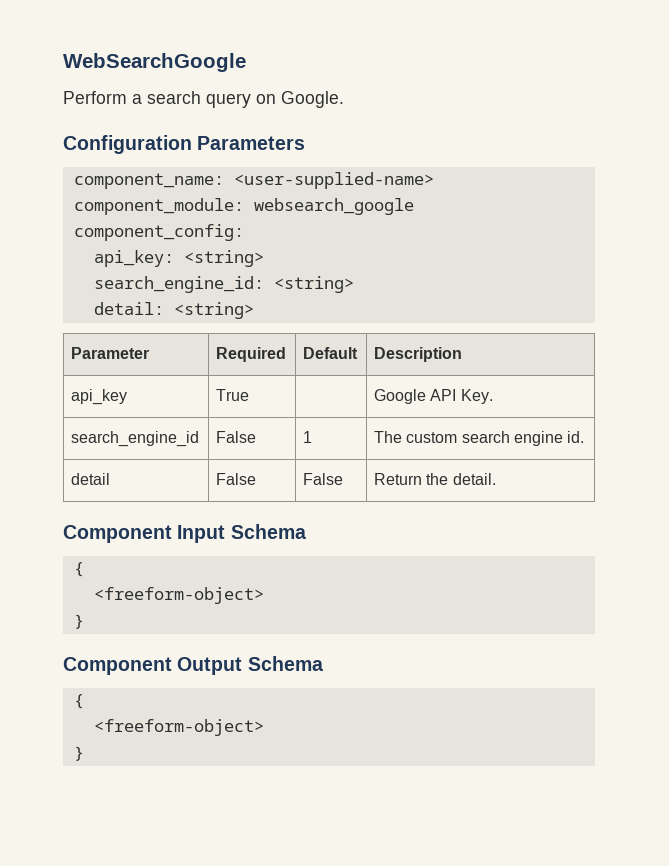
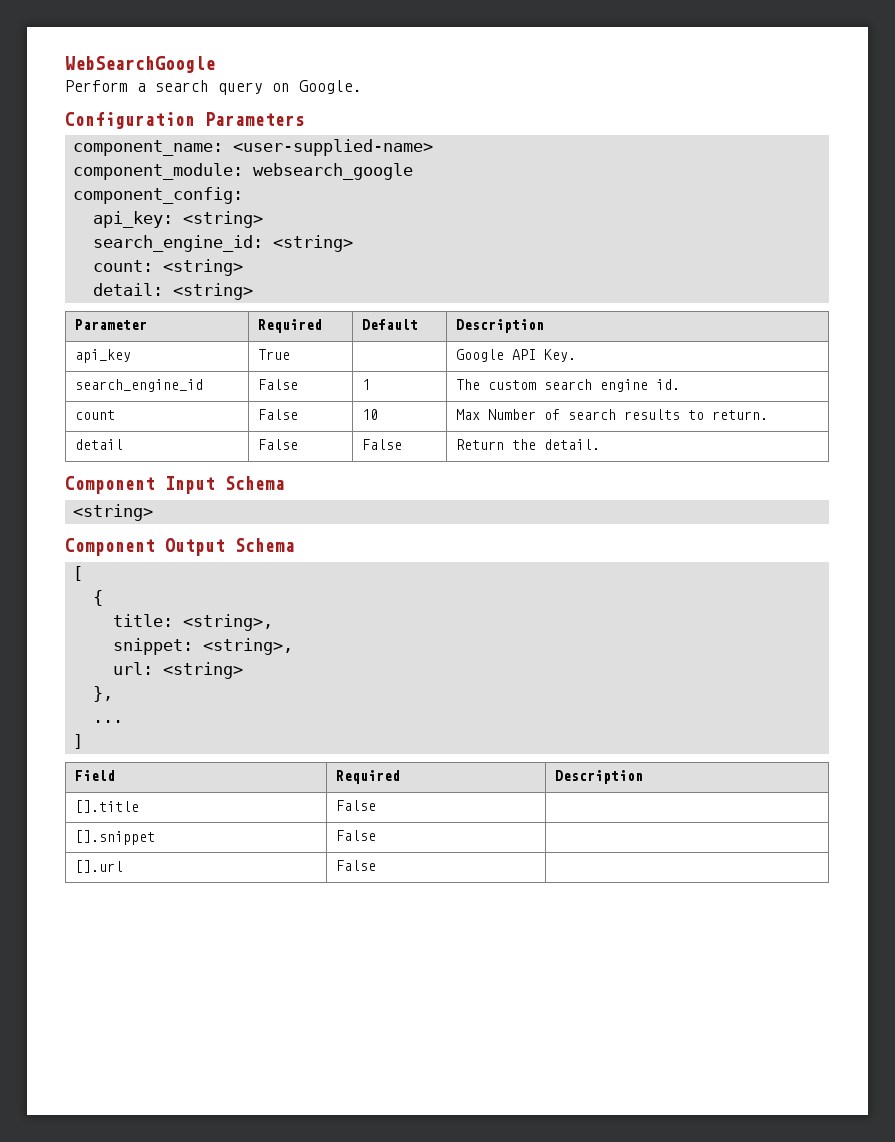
+ count: <string>
+ count | False | 10 | Max Number of search results to return.
  Component Input Schema
- {
- <freeform-object>
- }
+ <string>
  Component Output Schema
+ [
  {
- <freeform-object>
- }
+ title: <string>,
+ snippet: <string>,
+ url: <string>
+ },
+ ...
+ ]
+ Field | Required | Description
+ [].title | False |
+ [].snippet | False |
+ [].url | False |

